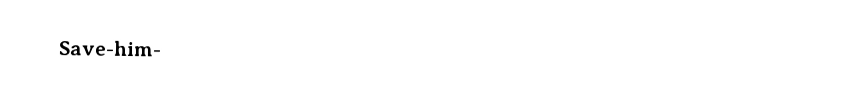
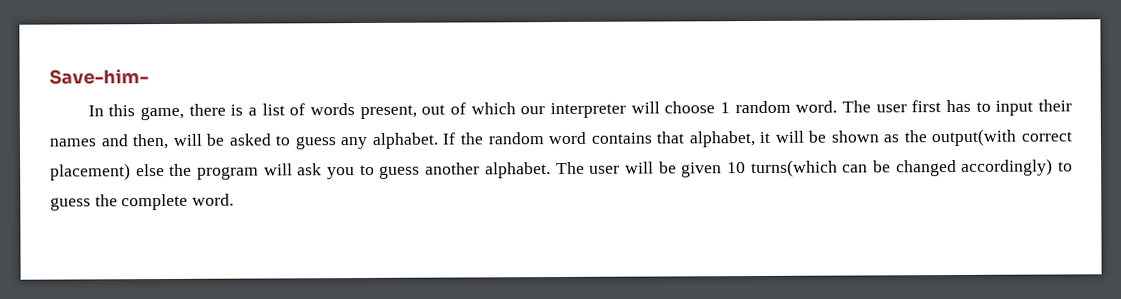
+ In this game, there is a list of words present, out of which our interpreter will choose 1 random word. The user first has to input their names and then, will be asked to guess any alphabet. If the random word contains that alphabet, it will be shown as the output(with correct placement) else the program will ask you to guess another alphabet. The user will be given 10 turns(which can be changed accordingly) to guess the complete word.

